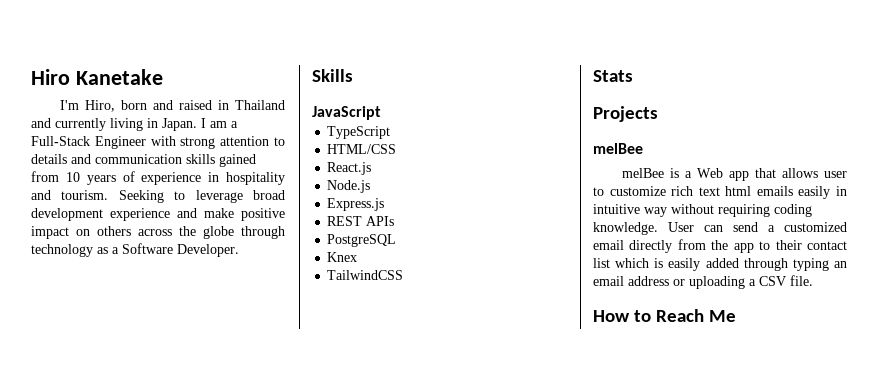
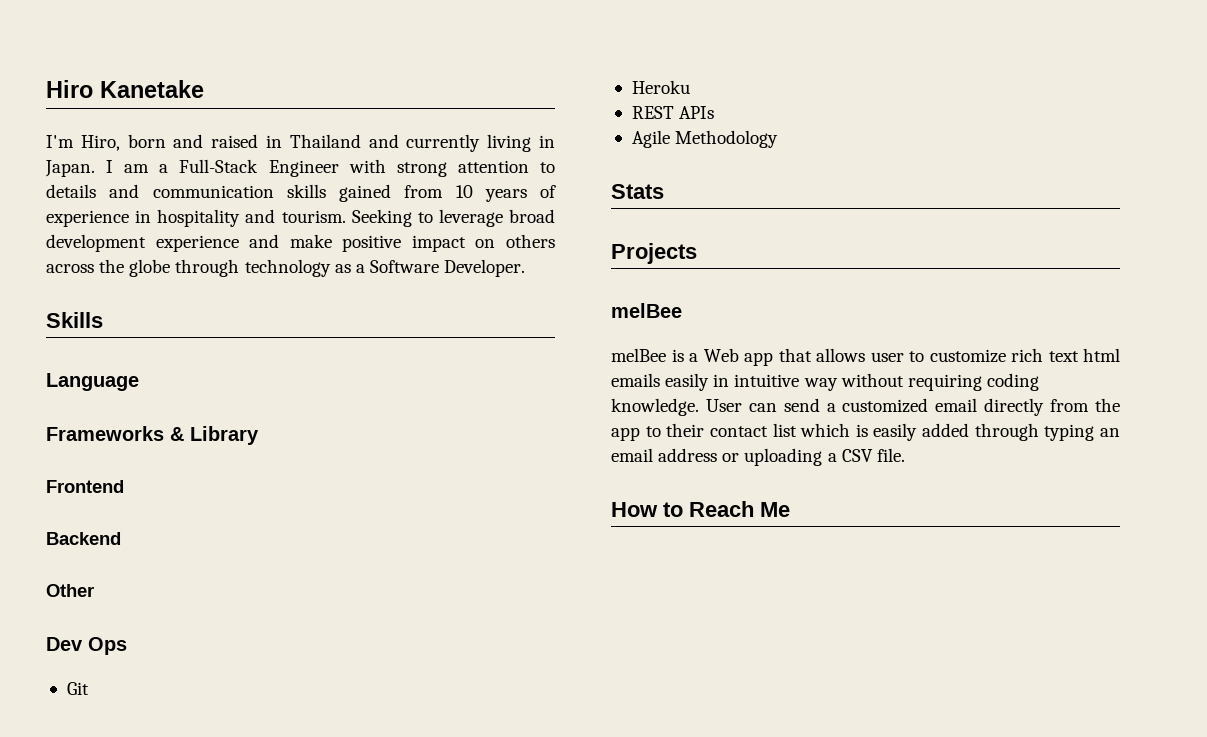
- JavaScript
- TypeScript
- HTML/CSS
- React.js
- Node.js
- Express.js
+ Language
+ Frameworks & Library
+ Frontend
+ Backend
+ Other
+ Dev Ops
+ Git
+ Heroku
- PostgreSQL
- Knex
- TailwindCSS
+ Agile Methodology

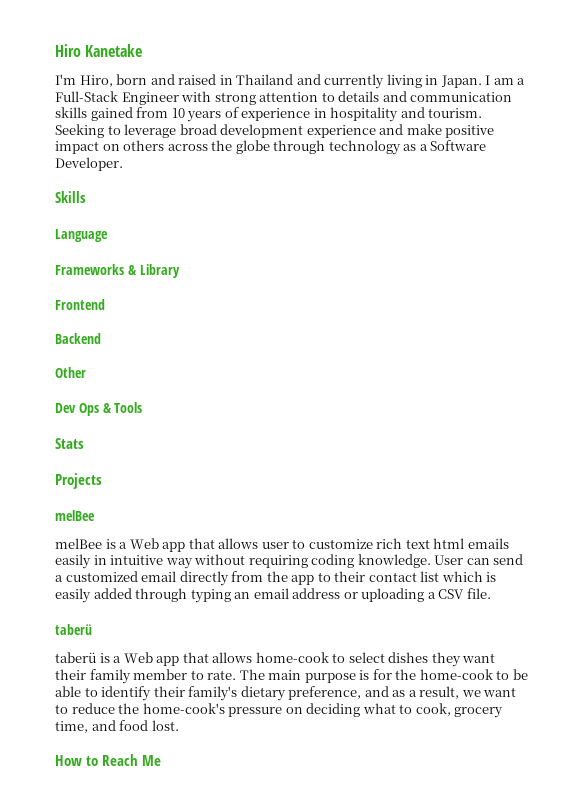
- Dev Ops
- Git
- Heroku
- REST APIs
- Agile Methodology
+ Dev Ops & Tools
  User can send a customized email directly from the app to their contact list which is easily added through typing an email address or uploading a CSV file.
+ taberü
+ taberü is a Web app that allows home-cook to select dishes they want their family member to rate. The main purpose is for the home-cook to be able to identify their family's dietary preference, and as a result, we want to reduce the home-cook's pressure on deciding what to cook, grocery time, and food lost.

